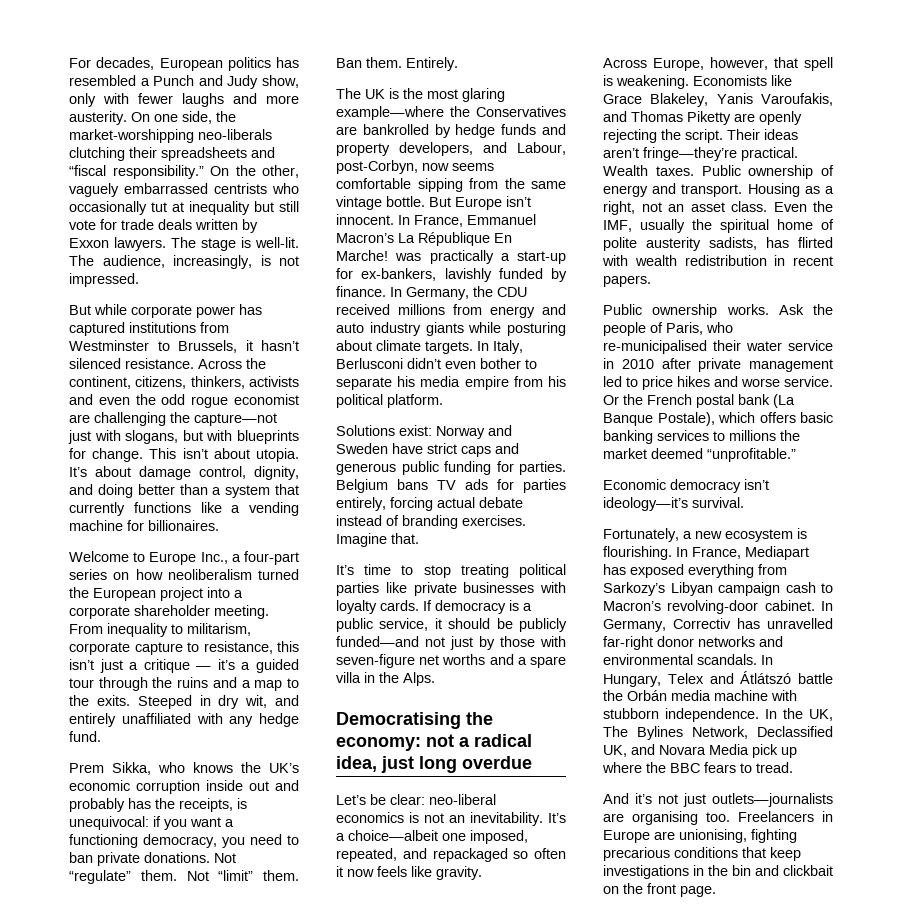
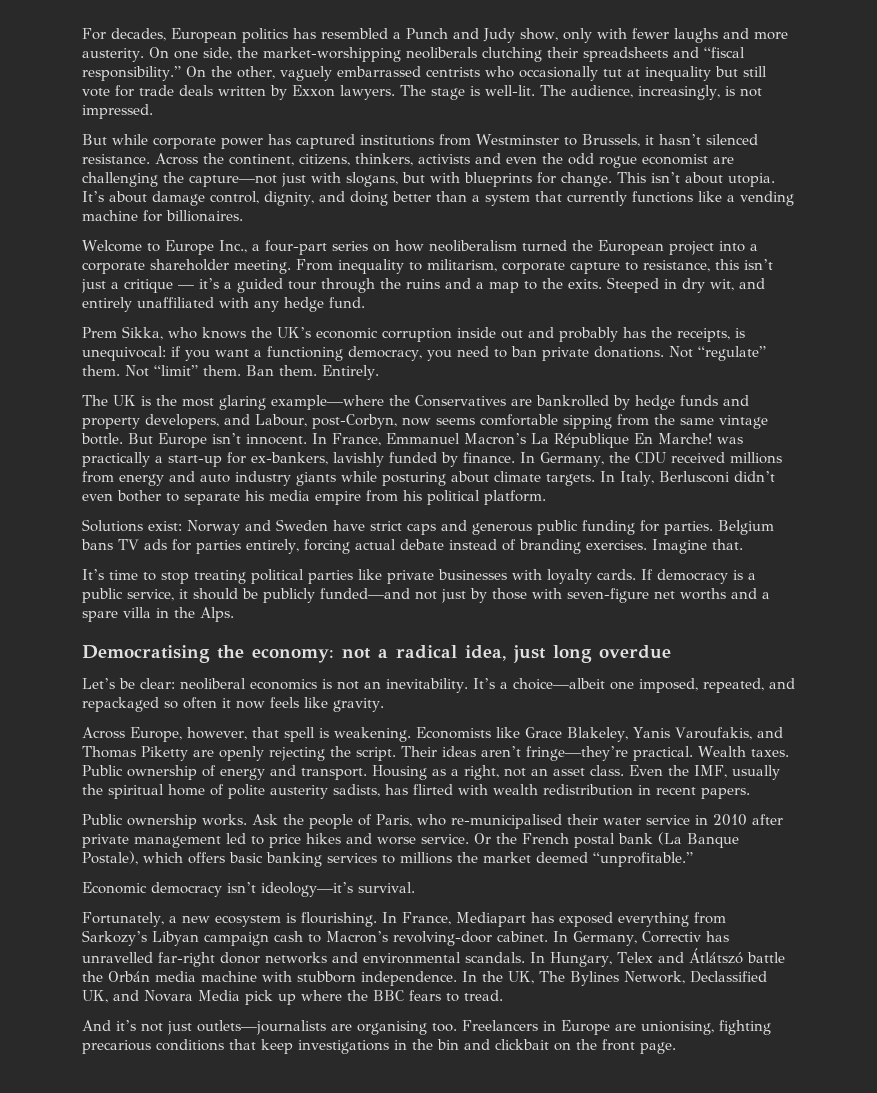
- On one side, the market-worshipping neo-liberals clutching their spreadsheets and “fiscal responsibility.”
+ On one side, the market-worshipping neoliberals clutching their spreadsheets and “fiscal responsibility.”
- Let’s be clear: neo-liberal economics is not an inevitability.
+ Let’s be clear: neoliberal economics is not an inevitability.

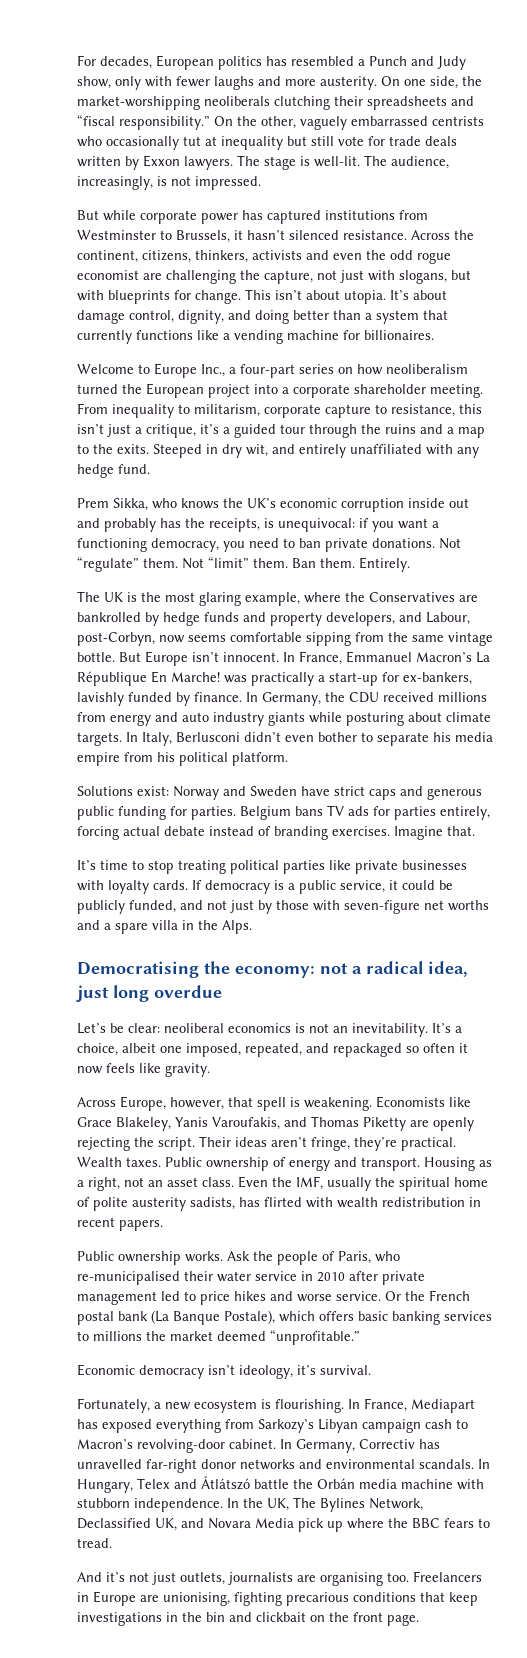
- Across the continent, citizens, thinkers, activists and even the odd rogue economist are challenging the capture—not just with slogans, but with blueprints for change.
+ Across the continent, citizens, thinkers, activists and even the odd rogue economist are challenging the capture, not just with slogans, but with blueprints for change.
- From inequality to militarism, corporate capture to resistance, this isn’t just a critique — it’s a guided tour through the ruins and a map to the exits.
+ From inequality to militarism, corporate capture to resistance, this isn’t just a critique, it’s a guided tour through the ruins and a map to the exits.
- The UK is the most glaring example—where the Conservatives are bankrolled by hedge funds and property developers, and Labour, post-Corbyn, now seems comfortable sipping from the same vintage bottle.
+ The UK is the most glaring example, where the Conservatives are bankrolled by hedge funds and property developers, and Labour, post-Corbyn, now seems comfortable sipping from the same vintage bottle.
- If democracy is a public service, it should be publicly funded—and not just by those with seven-figure net worths and a spare villa in the Alps.
+ If democracy is a public service, it could be publicly funded, and not just by those with seven-figure net worths and a spare villa in the Alps.
- It’s a choice—albeit one imposed, repeated, and repackaged so often it now feels like gravity.
+ It’s a choice, albeit one imposed, repeated, and repackaged so often it now feels like gravity.
- Their ideas aren’t fringe—they’re practical.
+ Their ideas aren’t fringe, they’re practical.
- Economic democracy isn’t ideology—it’s survival.
+ Economic democracy isn’t ideology, it’s survival.
- And it’s not just outlets—journalists are organising too.
+ And it’s not just outlets, journalists are organising too.

